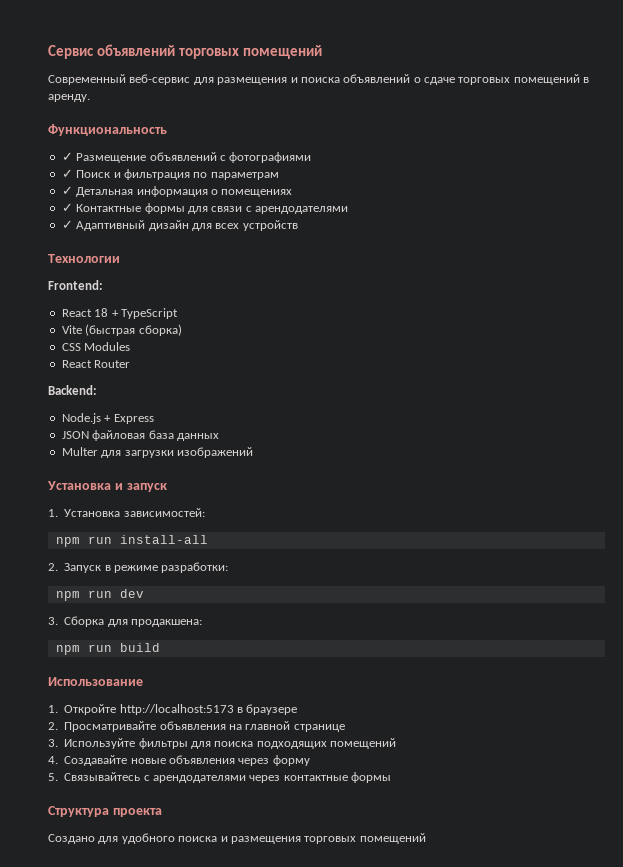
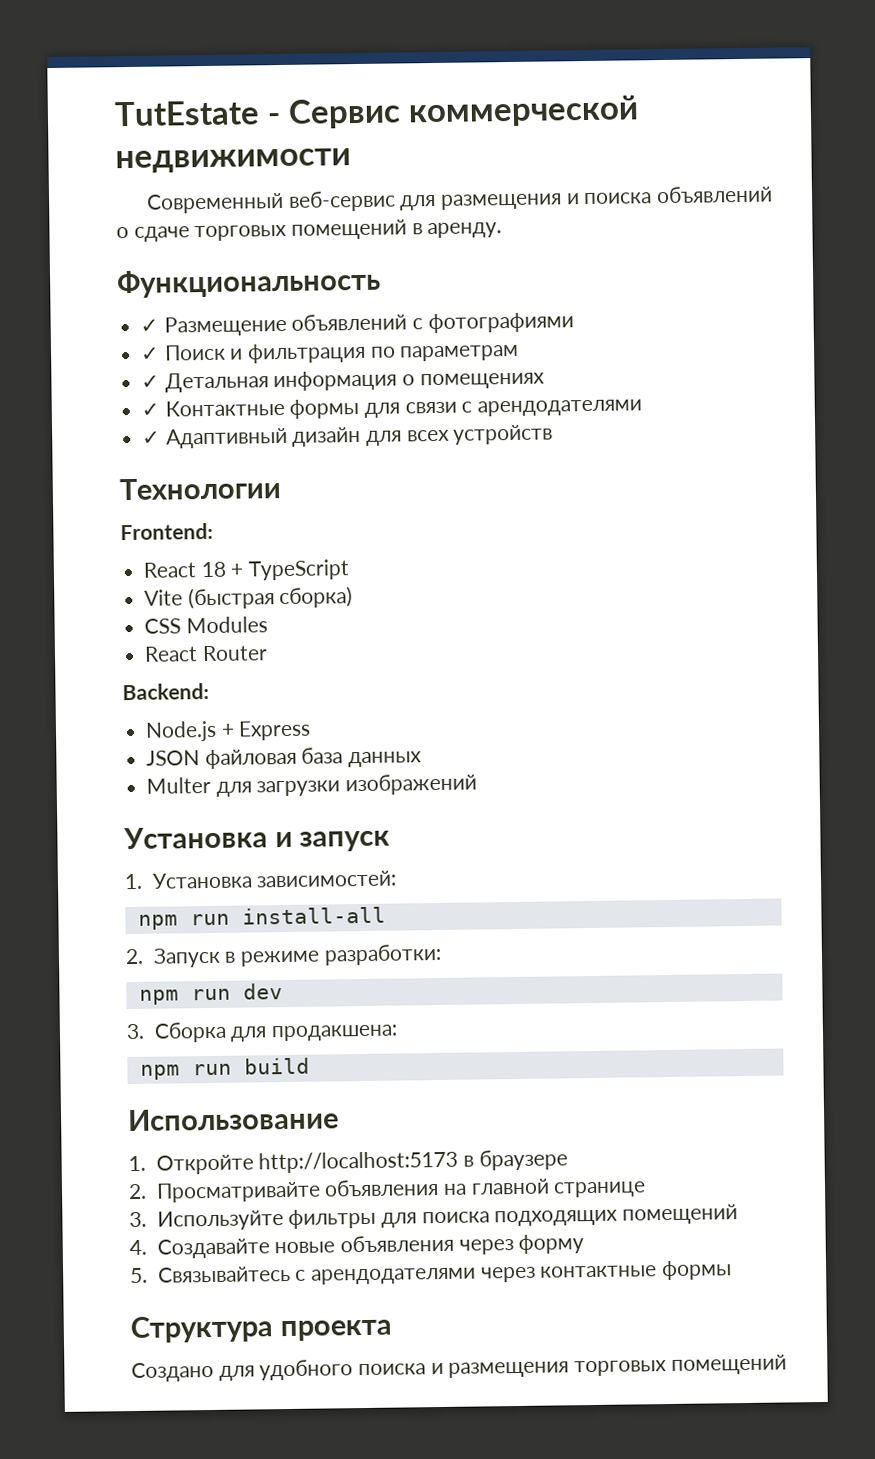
- Сервис объявлений торговых помещений
+ TutEstate - Сервис коммерческой недвижимости

